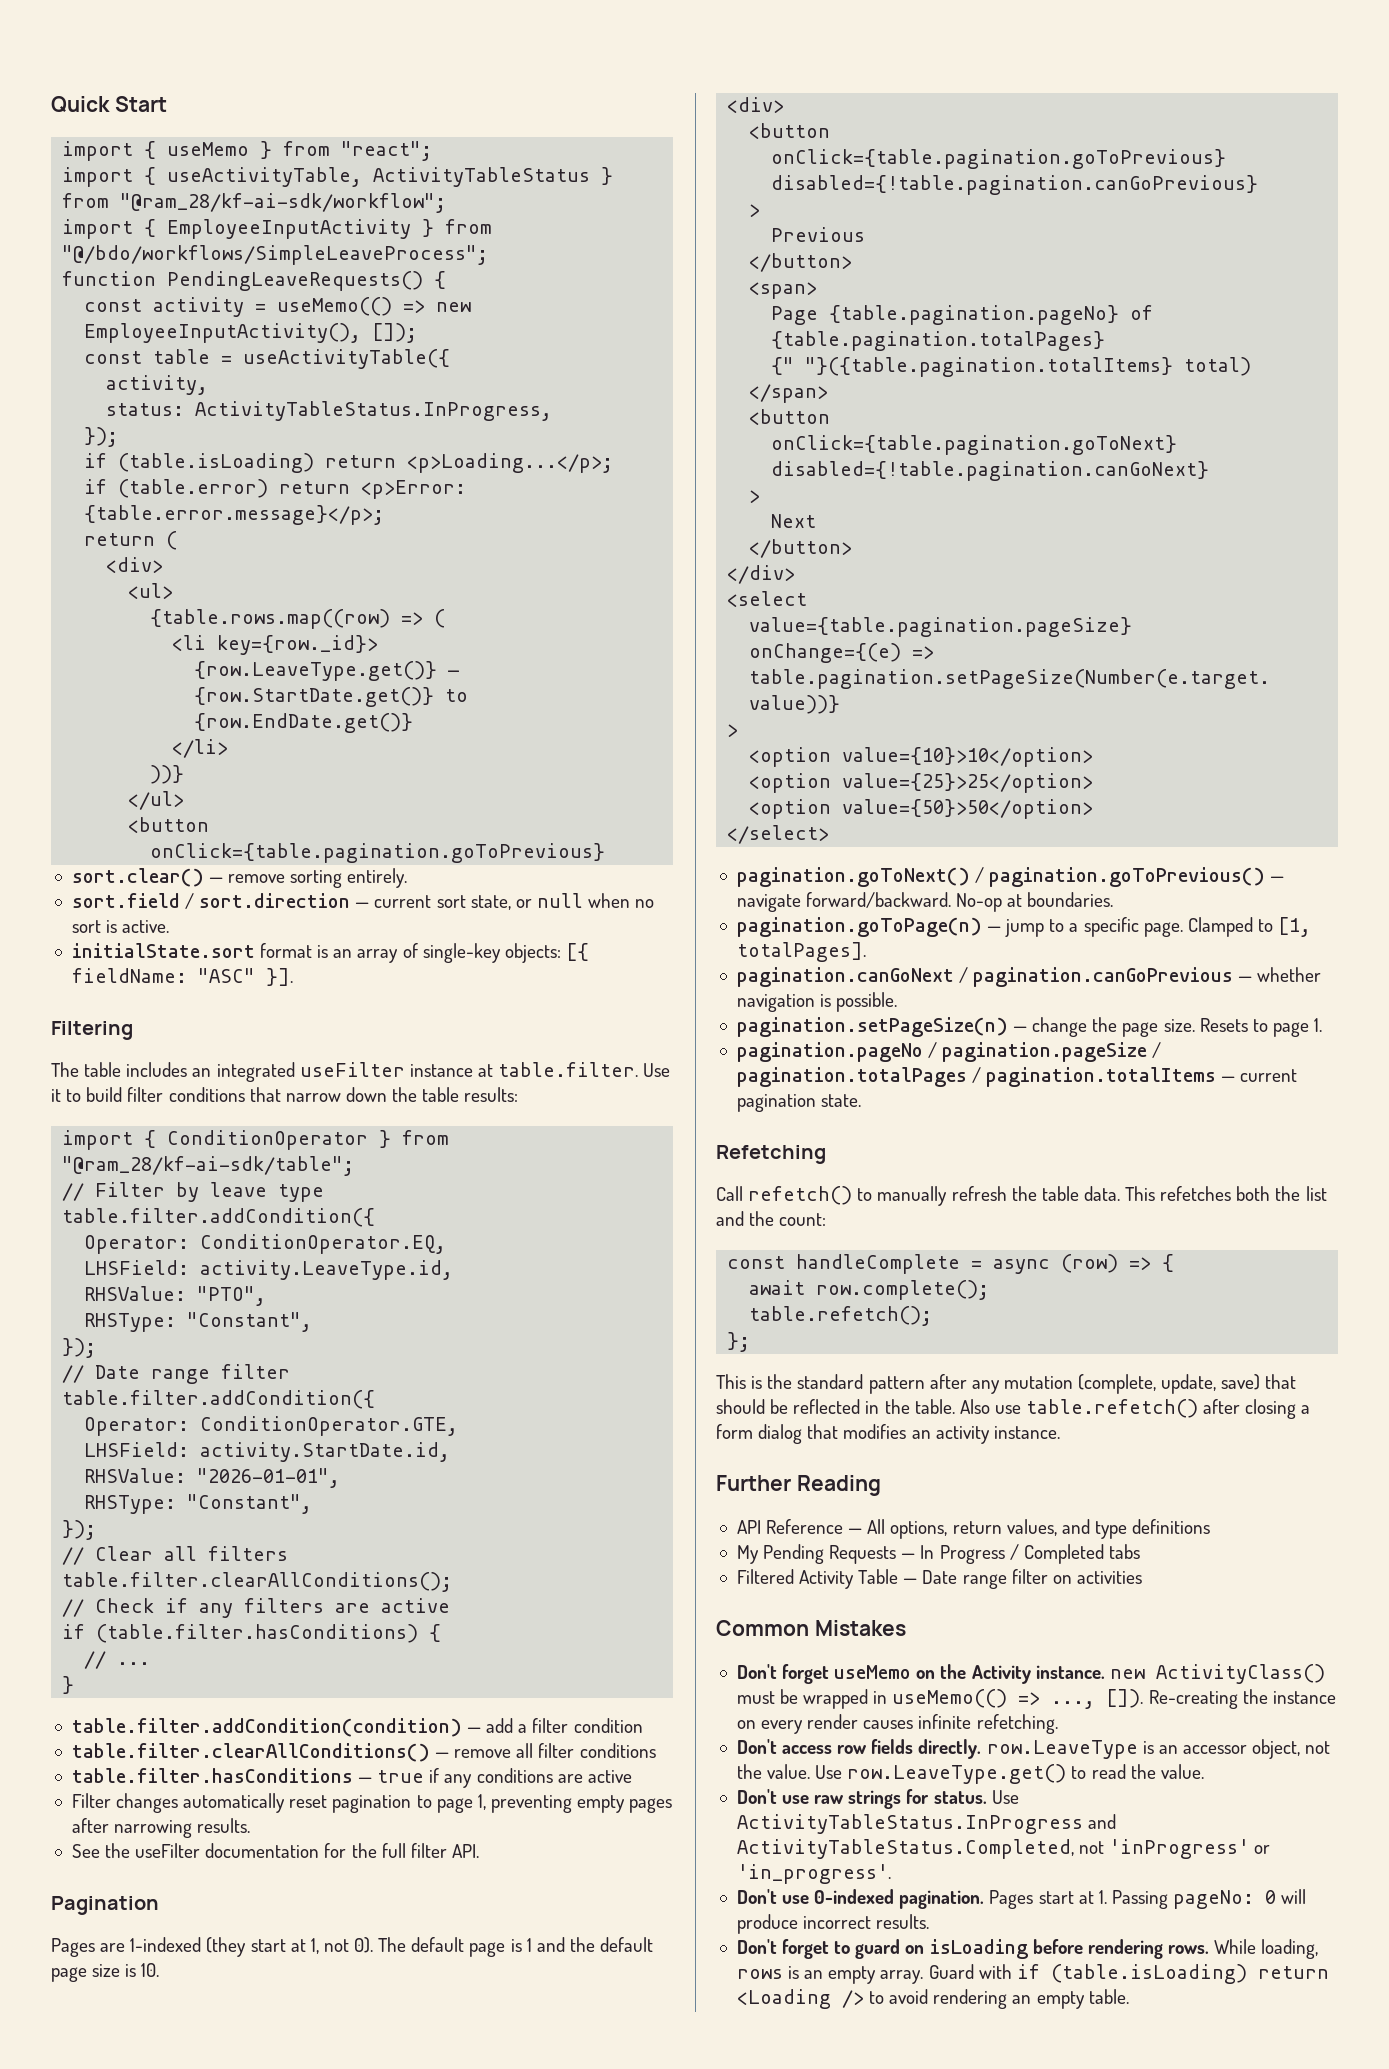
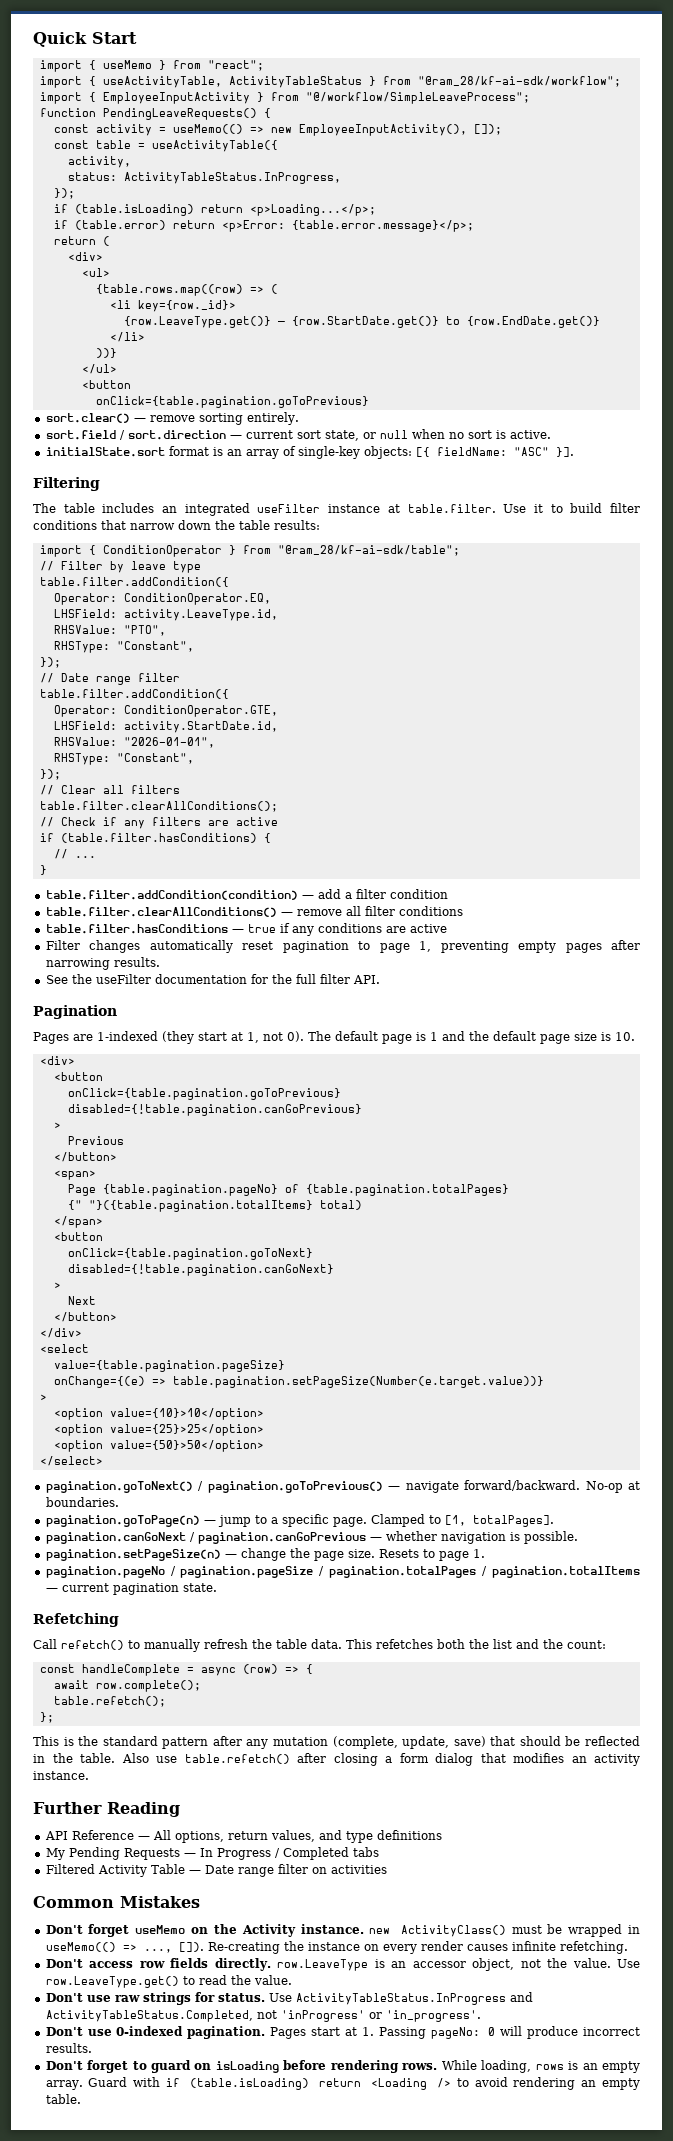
- import { EmployeeInputActivity } from "@/bdo/workflows/SimpleLeaveProcess";
+ import { EmployeeInputActivity } from "@/workflow/SimpleLeaveProcess";

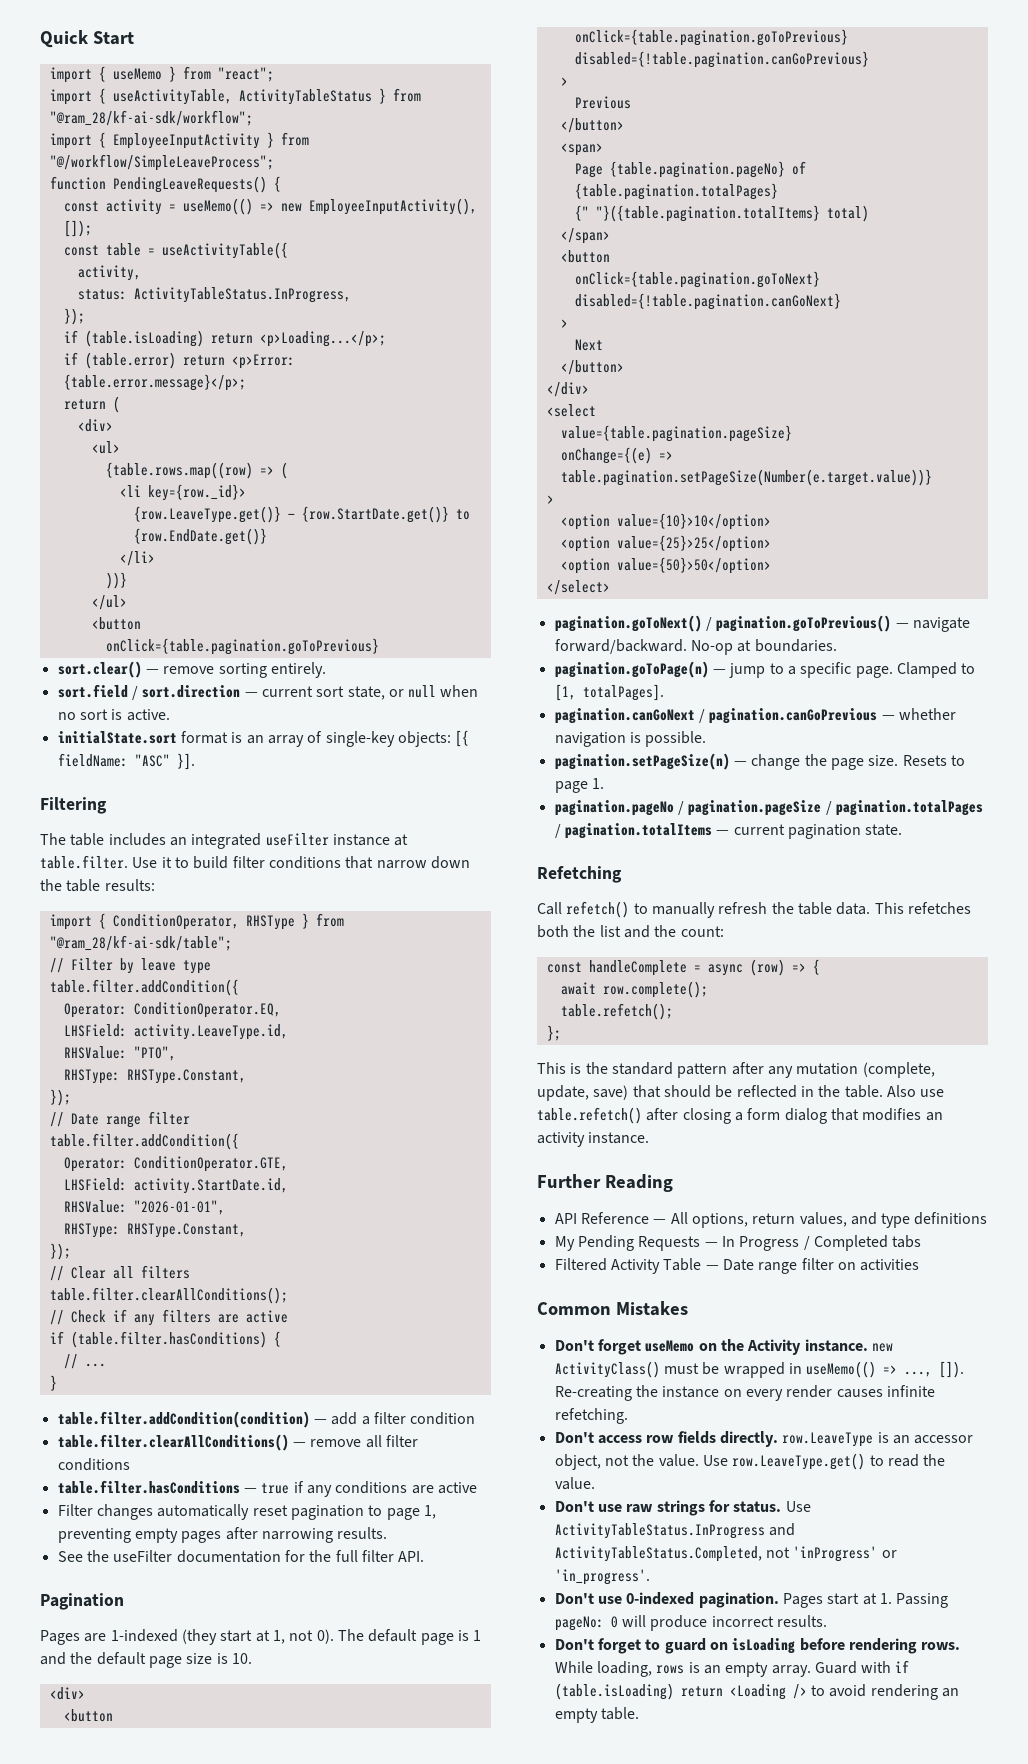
- import { ConditionOperator } from "@ram_28/kf-ai-sdk/table";
+ import { ConditionOperator, RHSType } from "@ram_28/kf-ai-sdk/table";
  RHSValue: "PTO",
- RHSType: "Constant",
+ RHSType: RHSType.Constant,
  RHSValue: "2026-01-01",
- RHSType: "Constant",
+ RHSType: RHSType.Constant,

